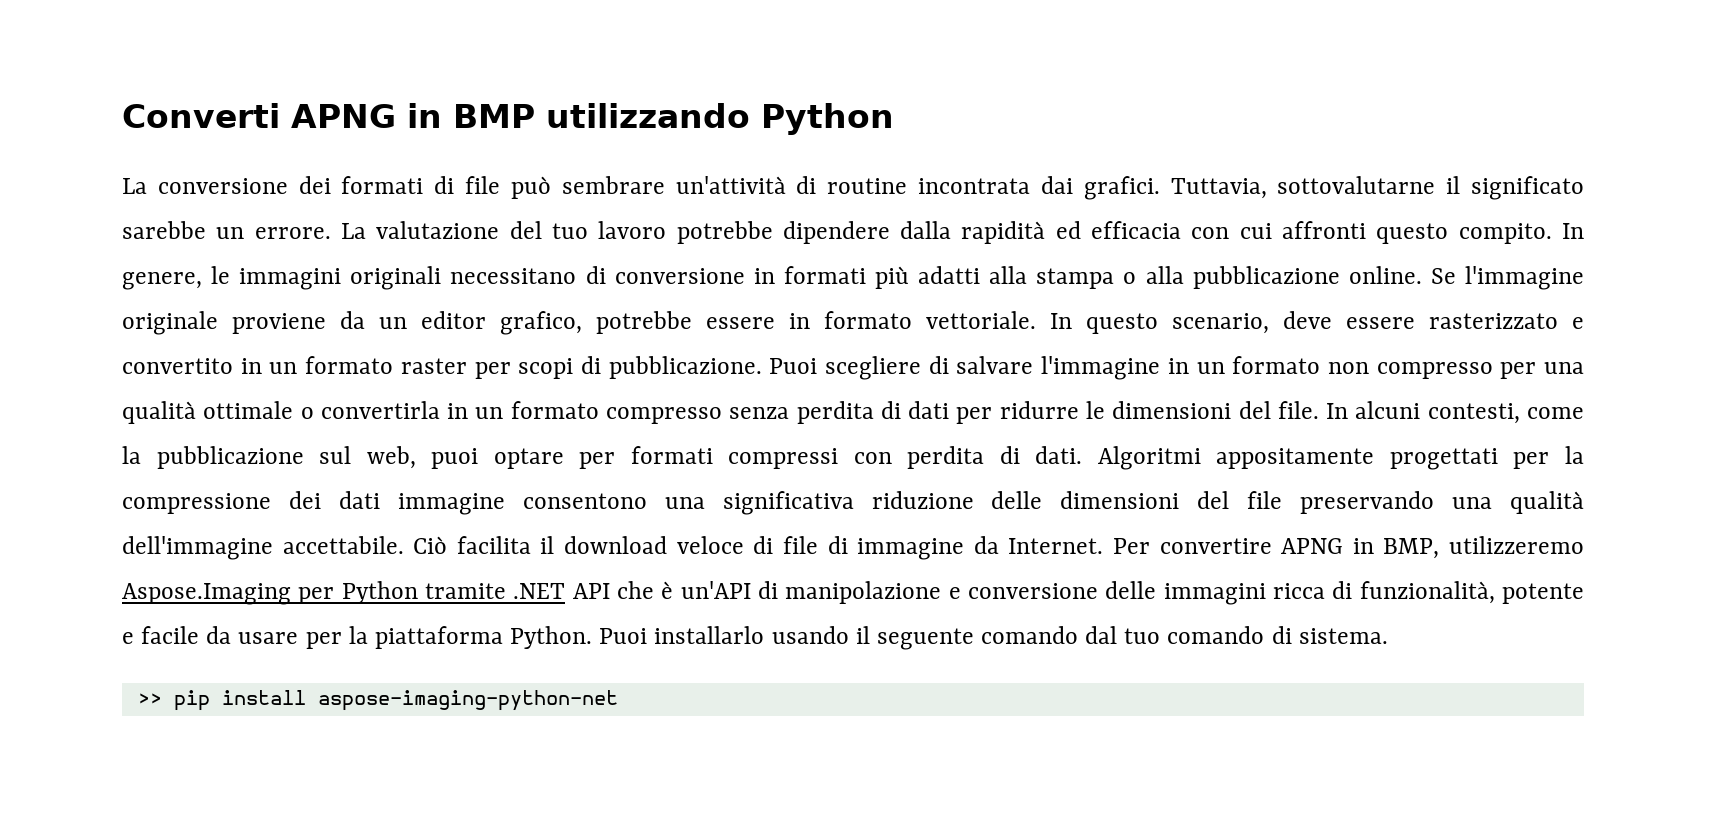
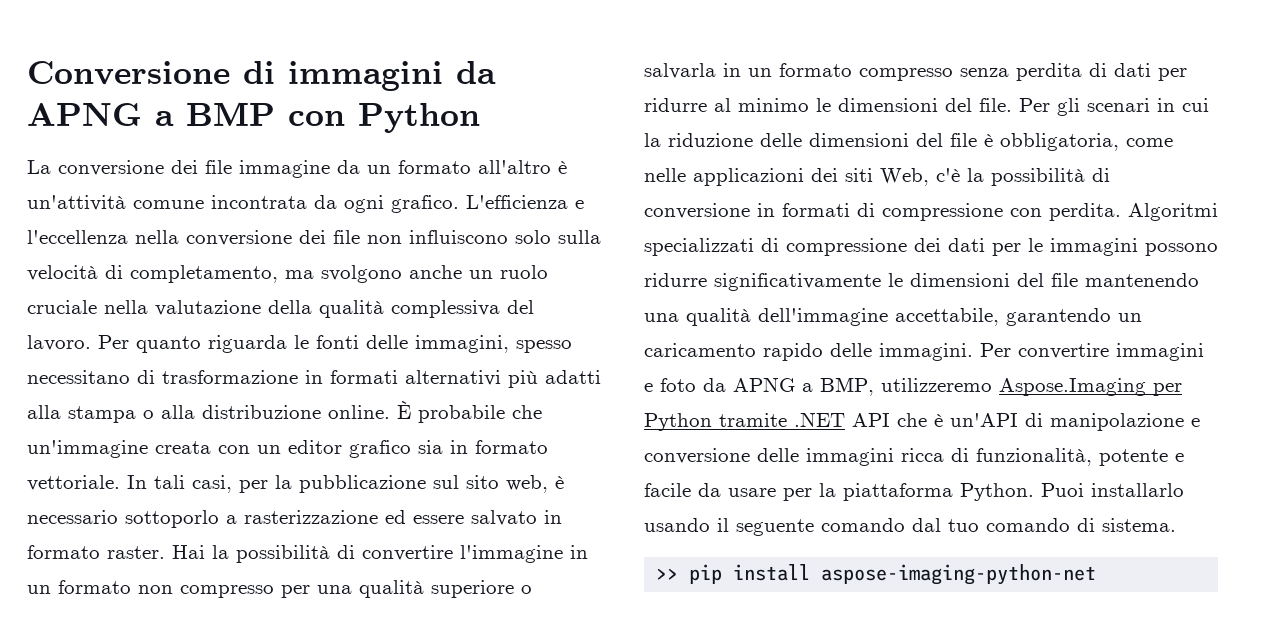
- Converti APNG in BMP utilizzando Python
- La conversione dei formati di file può sembrare un'attività di routine incontrata dai grafici. Tuttavia, sottovalutarne il significato sarebbe un errore. La valutazione del tuo lavoro potrebbe dipendere dalla rapidità ed efficacia con cui affronti questo compito. In genere, le immagini originali necessitano di conversione in formati più adatti alla stampa o alla pubblicazione online. Se l'immagine originale proviene da un editor grafico, potrebbe essere in formato vettoriale. In questo scenario, deve essere rasterizzato e convertito in un formato raster per scopi di pubblicazione. Puoi scegliere di salvare l'immagine in un formato non compresso per una qualità ottimale o convertirla in un formato compresso senza perdita di dati per ridurre le dimensioni del file.
+ Conversione di immagini da APNG a BMP con Python
+ La conversione dei file immagine da un formato all'altro è un'attività comune incontrata da ogni grafico. L'efficienza e l'eccellenza nella conversione dei file non influiscono solo sulla velocità di completamento, ma svolgono anche un ruolo cruciale nella valutazione della qualità complessiva del lavoro. Per quanto riguarda le fonti delle immagini, spesso necessitano di trasformazione in formati alternativi più adatti alla stampa o alla distribuzione online. È probabile che un'immagine creata con un editor grafico sia in formato vettoriale. In tali casi, per la pubblicazione sul sito web, è necessario sottoporlo a rasterizzazione ed essere salvato in formato raster. Hai la possibilità di convertire l'immagine in un formato non compresso per una qualità superiore o salvarla in un formato compresso senza perdita di dati per ridurre al minimo le dimensioni del file.
- In alcuni contesti, come la pubblicazione sul web, puoi optare per formati compressi con perdita di dati. Algoritmi appositamente progettati per la compressione dei dati immagine consentono una significativa riduzione delle dimensioni del file preservando una qualità dell'immagine accettabile. Ciò facilita il download veloce di file di immagine da Internet. Per convertire APNG in BMP, utilizzeremo Aspose.Imaging per Python tramite .NET API che è un'API di manipolazione e conversione delle immagini ricca di funzionalità, potente e facile da usare per la piattaforma Python.
+ Per gli scenari in cui la riduzione delle dimensioni del file è obbligatoria, come nelle applicazioni dei siti Web, c'è la possibilità di conversione in formati di compressione con perdita. Algoritmi specializzati di compressione dei dati per le immagini possono ridurre significativamente le dimensioni del file mantenendo una qualità dell'immagine accettabile, garantendo un caricamento rapido delle immagini. Per convertire immagini e foto da APNG a BMP, utilizzeremo Aspose.Imaging per Python tramite .NET API che è un'API di manipolazione e conversione delle immagini ricca di funzionalità, potente e facile da usare per la piattaforma Python.

